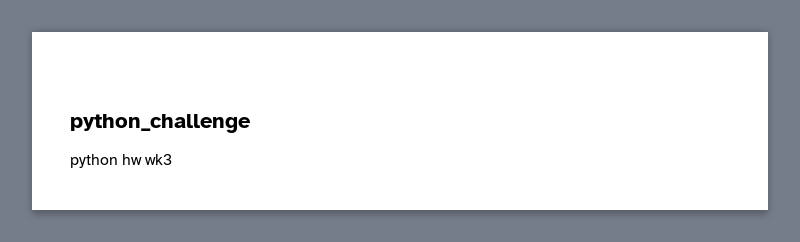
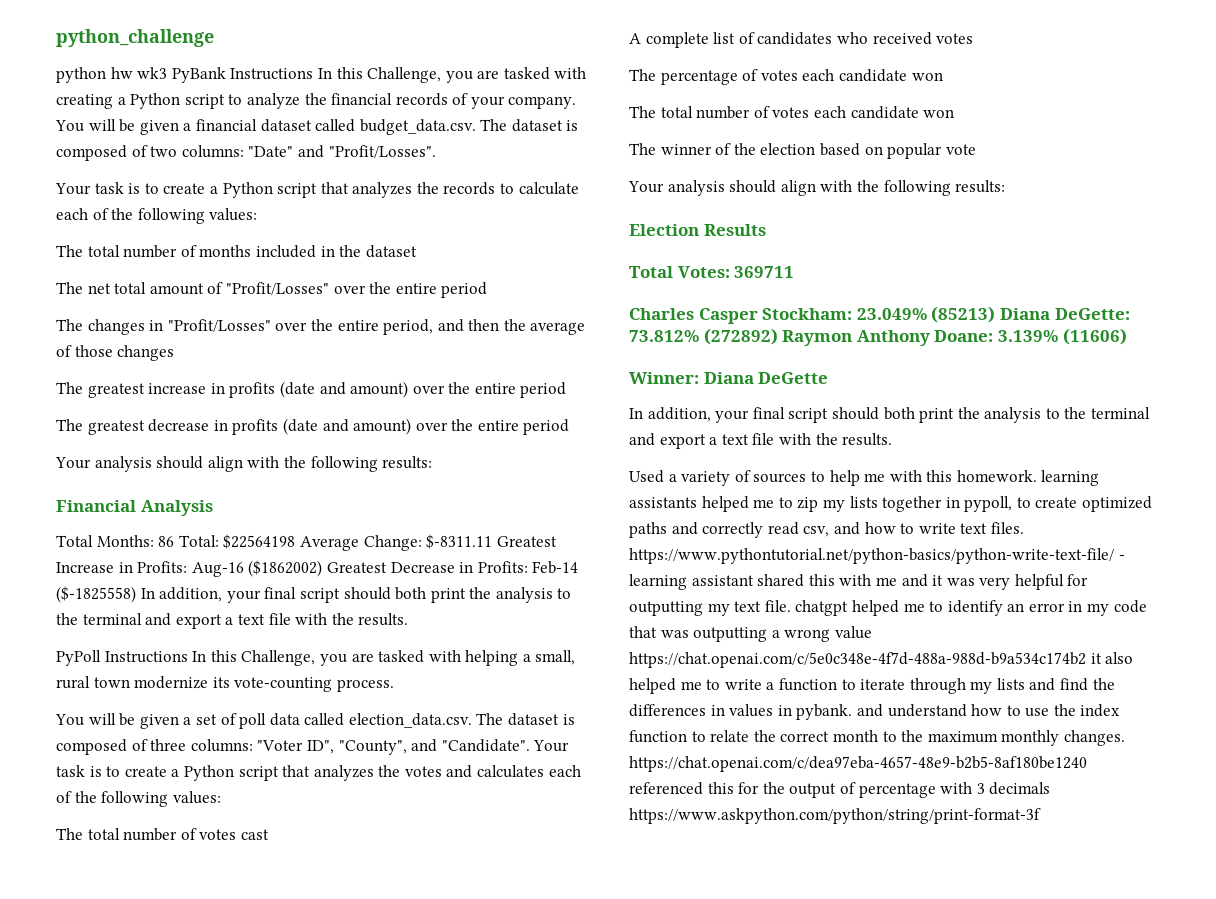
- python hw wk3
+ python hw wk3 PyBank Instructions In this Challenge, you are tasked with creating a Python script to analyze the financial records of your company. You will be given a financial dataset called budget_data.csv. The dataset is composed of two columns: "Date" and "Profit/Losses".
+ Your task is to create a Python script that analyzes the records to calculate each of the following values:
+ The total number of months included in the dataset
+ The net total amount of "Profit/Losses" over the entire period
+ The changes in "Profit/Losses" over the entire period, and then the average of those changes
+ The greatest increase in profits (date and amount) over the entire period
+ The greatest decrease in profits (date and amount) over the entire period
+ Your analysis should align with the following results:
+ Financial Analysis
+ Total Months: 86 Total: $22564198 Average Change: $-8311.11 Greatest Increase in Profits: Aug-16 ($1862002) Greatest Decrease in Profits: Feb-14 ($-1825558) In addition, your final script should both print the analysis to the terminal and export a text file with the results.
+ PyPoll Instructions In this Challenge, you are tasked with helping a small, rural town modernize its vote-counting process.
+ You will be given a set of poll data called election_data.csv. The dataset is composed of three columns: "Voter ID", "County", and "Candidate". Your task is to create a Python script that analyzes the votes and calculates each of the following values:
+ The total number of votes cast
+ A complete list of candidates who received votes
+ The percentage of votes each candidate won
+ The total number of votes each candidate won
+ The winner of the election based on popular vote
+ Your analysis should align with the following results:
+ Election Results
+ Total Votes: 369711
+ Charles Casper Stockham: 23.049% (85213) Diana DeGette: 73.812% (272892) Raymon Anthony Doane: 3.139% (11606)
+ Winner: Diana DeGette
+ In addition, your final script should both print the analysis to the terminal and export a text file with the results.
+ Used a variety of sources to help me with this homework. learning assistants helped me to zip my lists together in pypoll, to create optimized paths and correctly read csv, and how to write text files. https://www.pythontutorial.net/python-basics/python-write-text-file/ - learning assistant shared this with me and it was very helpful for outputting my text file. chatgpt helped me to identify an error in my code that was outputting a wrong value https://chat.openai.com/c/5e0c348e-4f7d-488a-988d-b9a534c174b2 it also helped me to write a function to iterate through my lists and find the differences in values in pybank. and understand how to use the index function to relate the correct month to the maximum monthly changes. https://chat.openai.com/c/dea97eba-4657-48e9-b2b5-8af180be1240 referenced this for the output of percentage with 3 decimals https://www.askpython.com/python/string/print-format-3f

